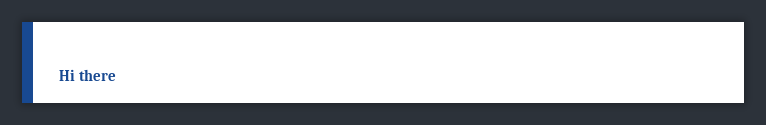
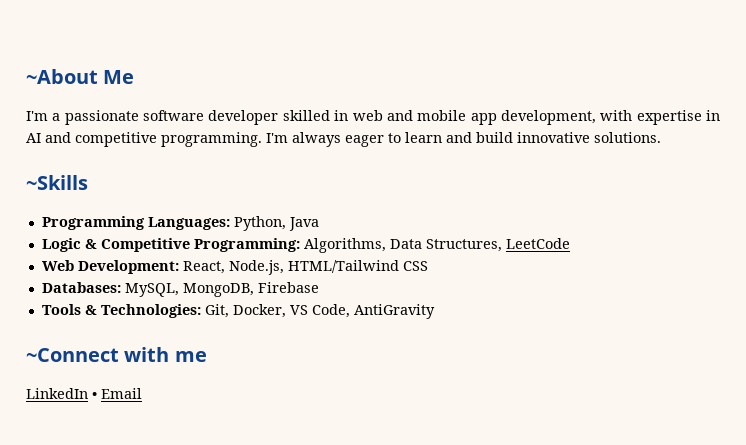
- Hi there
+ ~About Me
+ I'm a passionate software developer skilled in web and mobile app development, with expertise in AI and competitive programming. I'm always eager to learn and build innovative solutions.
+ ~Skills
+ Programming Languages: Python, Java
+ Logic & Competitive Programming: Algorithms, Data Structures, LeetCode
+ Web Development: React, Node.js, HTML/Tailwind CSS
+ Databases: MySQL, MongoDB, Firebase
+ Tools & Technologies: Git, Docker, VS Code, AntiGravity
+ ~Connect with me
+ LinkedIn • Email

